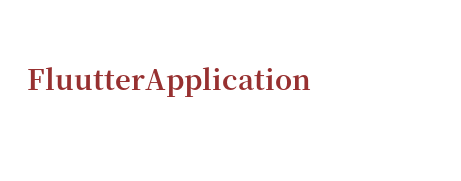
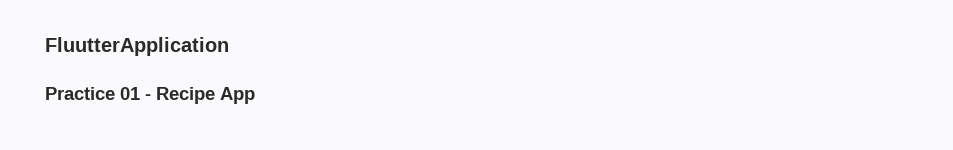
+ Practice 01 - Recipe App

